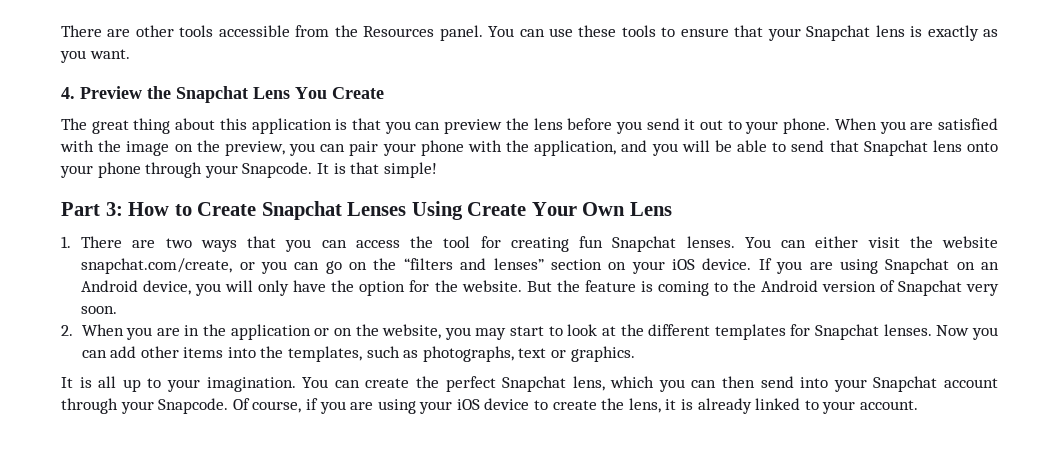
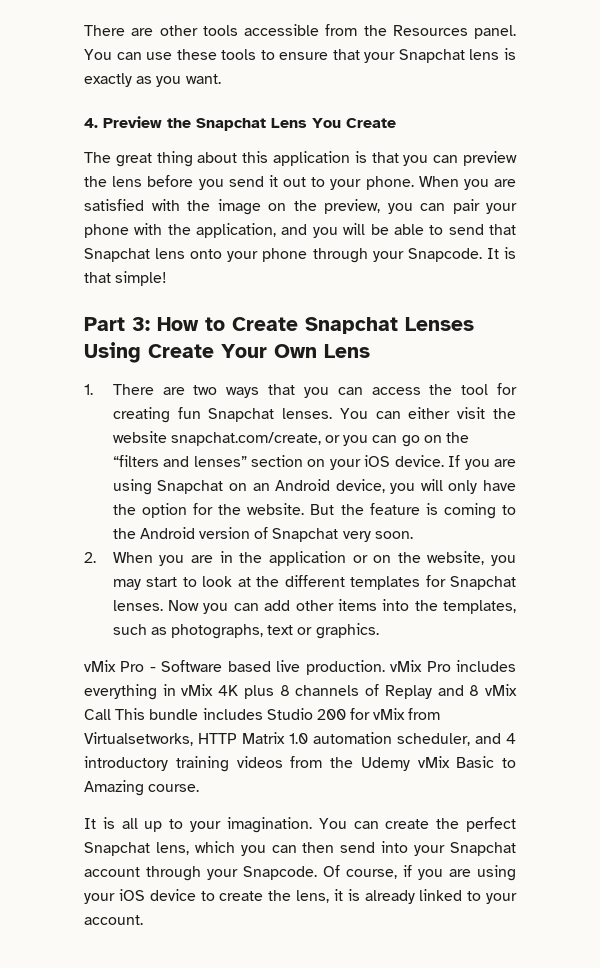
+ vMix Pro - Software based live production. vMix Pro includes everything in vMix 4K plus 8 channels of Replay and 8 vMix Call This bundle includes Studio 200 for vMix from Virtualsetworks, HTTP Matrix 1.0 automation scheduler, and 4 introductory training videos from the Udemy vMix Basic to Amazing course.

